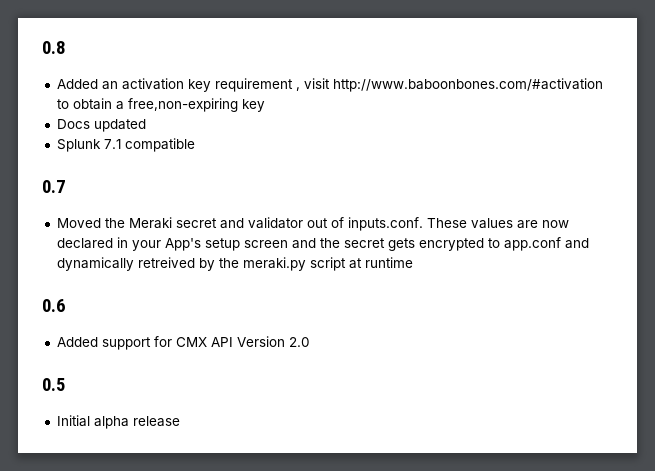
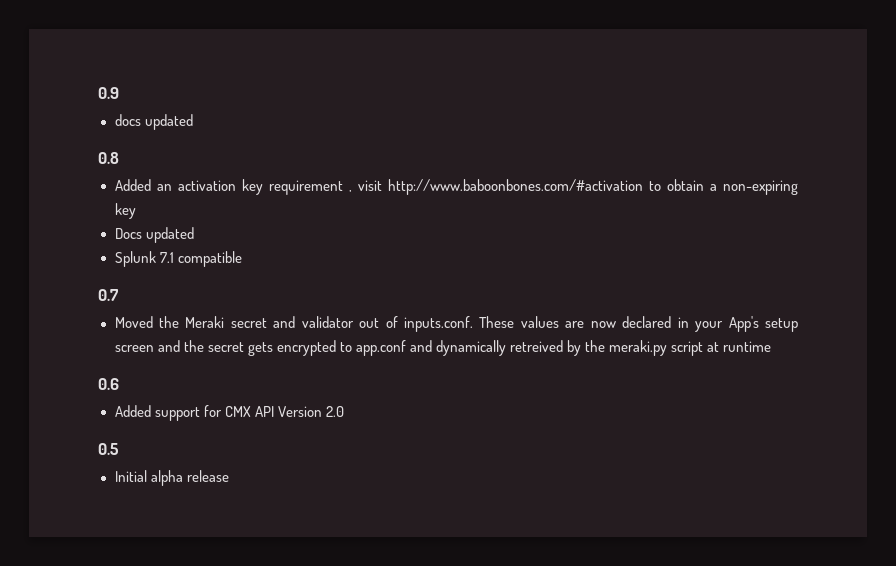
+ 0.9
+ docs updated
- Added an activation key requirement , visit http://www.baboonbones.com/#activation to obtain a free,non-expiring key
+ Added an activation key requirement , visit http://www.baboonbones.com/#activation to obtain a non-expiring key

